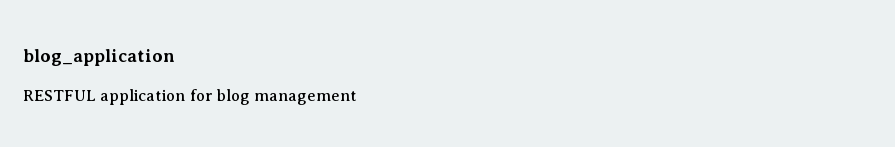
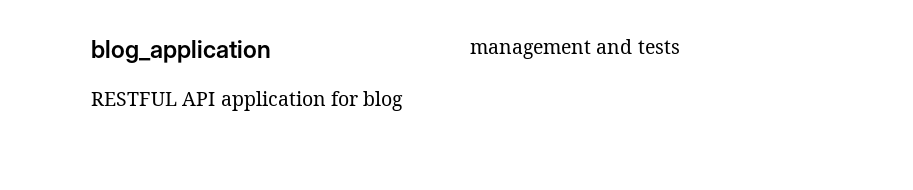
- RESTFUL application for blog management
+ RESTFUL API application for blog management and tests

